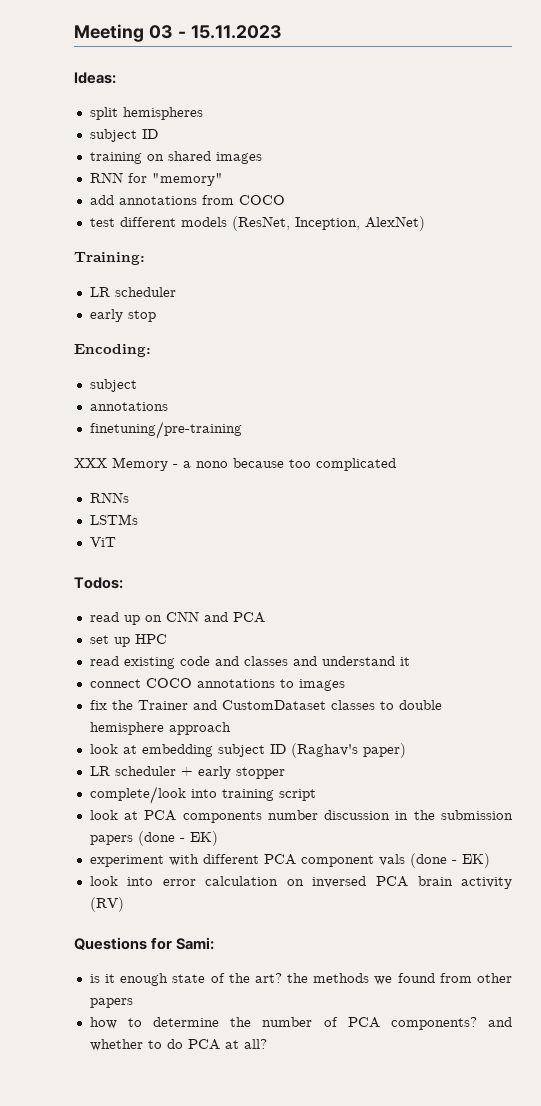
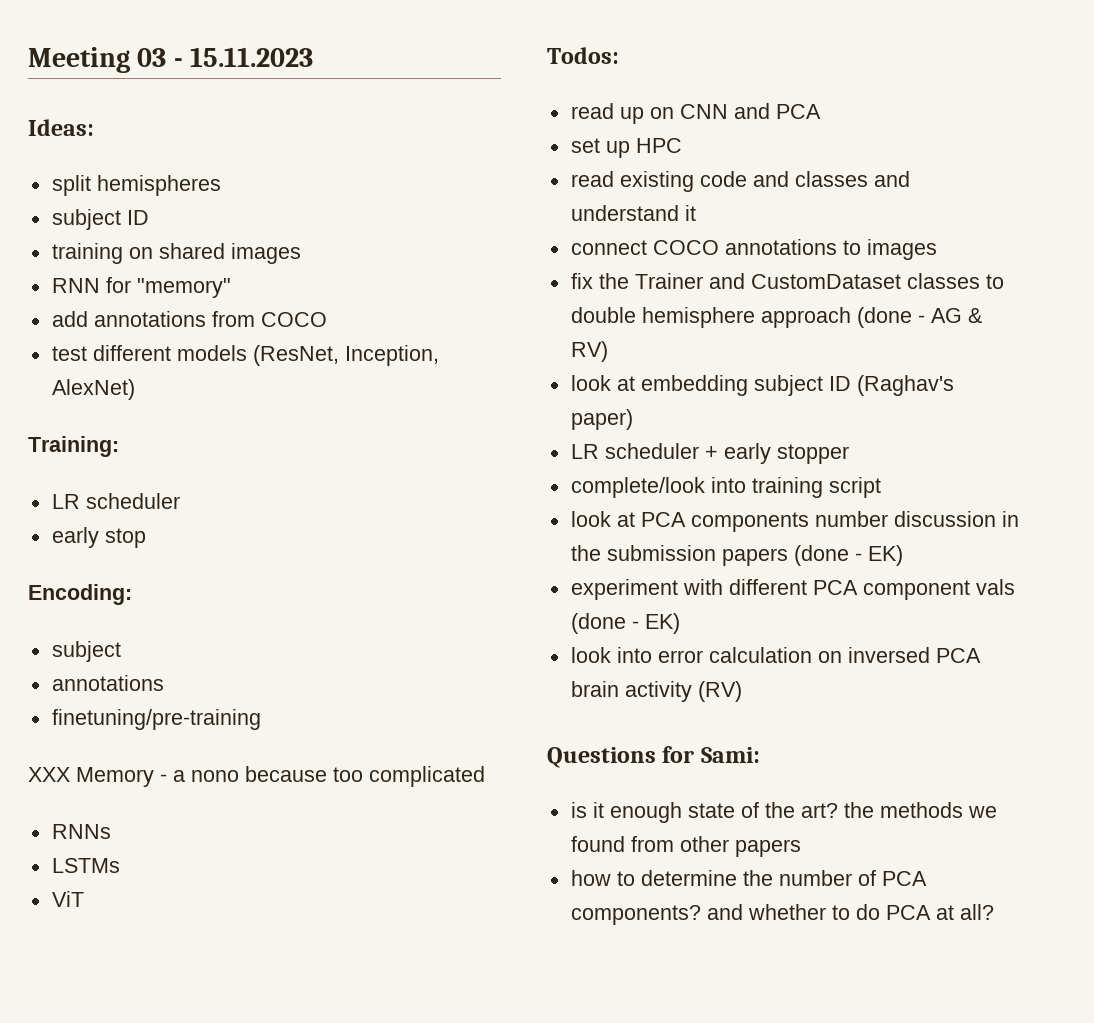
- fix the Trainer and CustomDataset classes to double hemisphere approach
+ fix the Trainer and CustomDataset classes to double hemisphere approach (done - AG & RV)

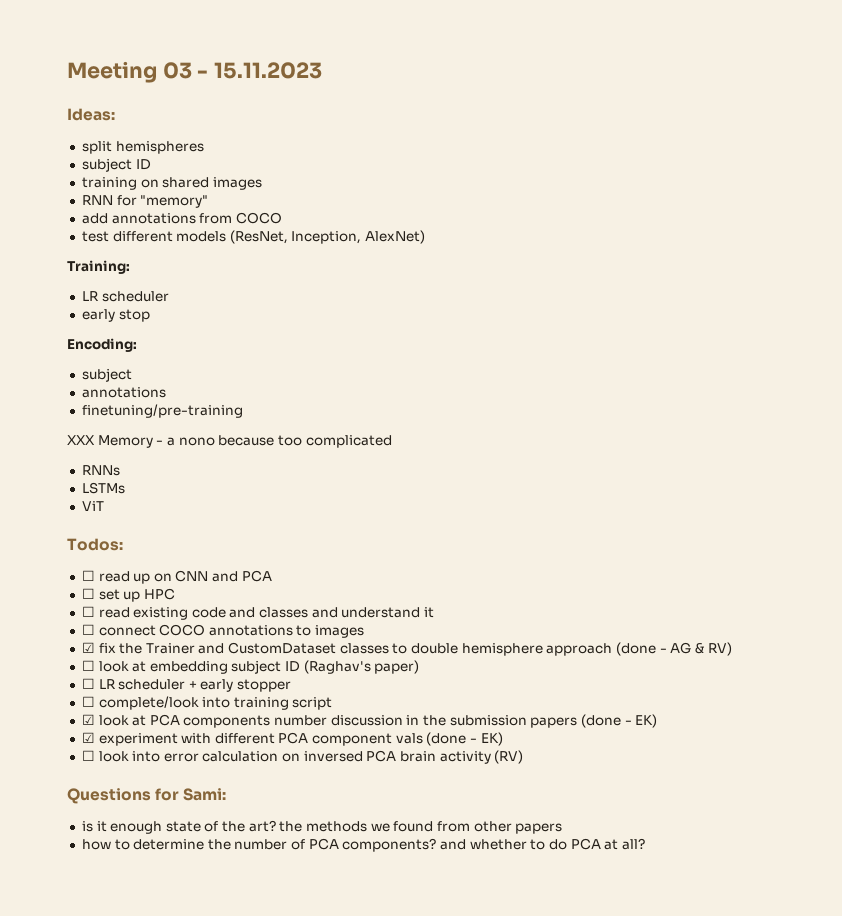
- read up on CNN and PCA
+ ☐ read up on CNN and PCA
- set up HPC
+ ☐ set up HPC
- read existing code and classes and understand it
+ ☐ read existing code and classes and understand it
- connect COCO annotations to images
+ ☐ connect COCO annotations to images
- fix the Trainer and CustomDataset classes to double hemisphere approach (done - AG & RV)
+ ☑ fix the Trainer and CustomDataset classes to double hemisphere approach (done - AG & RV)
- look at embedding subject ID (Raghav's paper)
+ ☐ look at embedding subject ID (Raghav's paper)
- LR scheduler + early stopper
+ ☐ LR scheduler + early stopper
- complete/look into training script
+ ☐ complete/look into training script
- look at PCA components number discussion in the submission papers (done - EK)
+ ☑ look at PCA components number discussion in the submission papers (done - EK)
- experiment with different PCA component vals (done - EK)
+ ☑ experiment with different PCA component vals (done - EK)
- look into error calculation on inversed PCA brain activity (RV)
+ ☐ look into error calculation on inversed PCA brain activity (RV)

